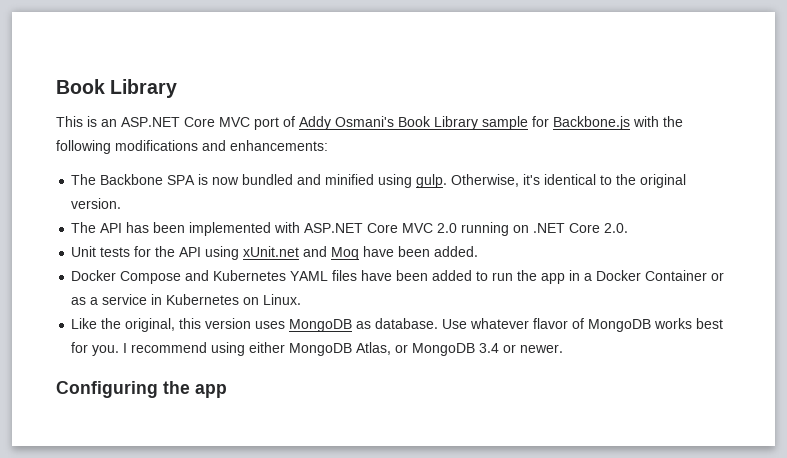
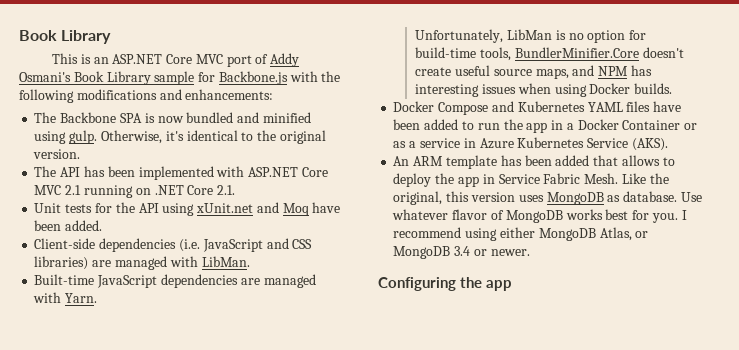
- The API has been implemented with ASP.NET Core MVC 2.0 running on .NET Core 2.0.
+ The API has been implemented with ASP.NET Core MVC 2.1 running on .NET Core 2.1.
+ Client-side dependencies (i.e. JavaScript and CSS libraries) are managed with LibMan.
+ Built-time JavaScript dependencies are managed with Yarn.
+ Unfortunately, LibMan is no option for build-time tools, BundlerMinifier.Core doesn't create useful source maps, and NPM has interesting issues when using Docker builds.
- Docker Compose and Kubernetes YAML files have been added to run the app in a Docker Container or as a service in Kubernetes on Linux.
- Like the original, this version uses MongoDB as database.
+ Docker Compose and Kubernetes YAML files have been added to run the app in a Docker Container or as a service in Azure Kubernetes Service (AKS).
+ An ARM template has been added that allows to deploy the app in Service Fabric Mesh. Like the original, this version uses MongoDB as database.

